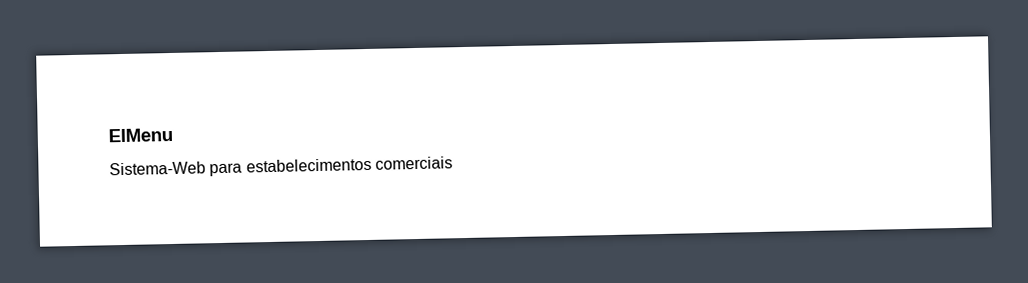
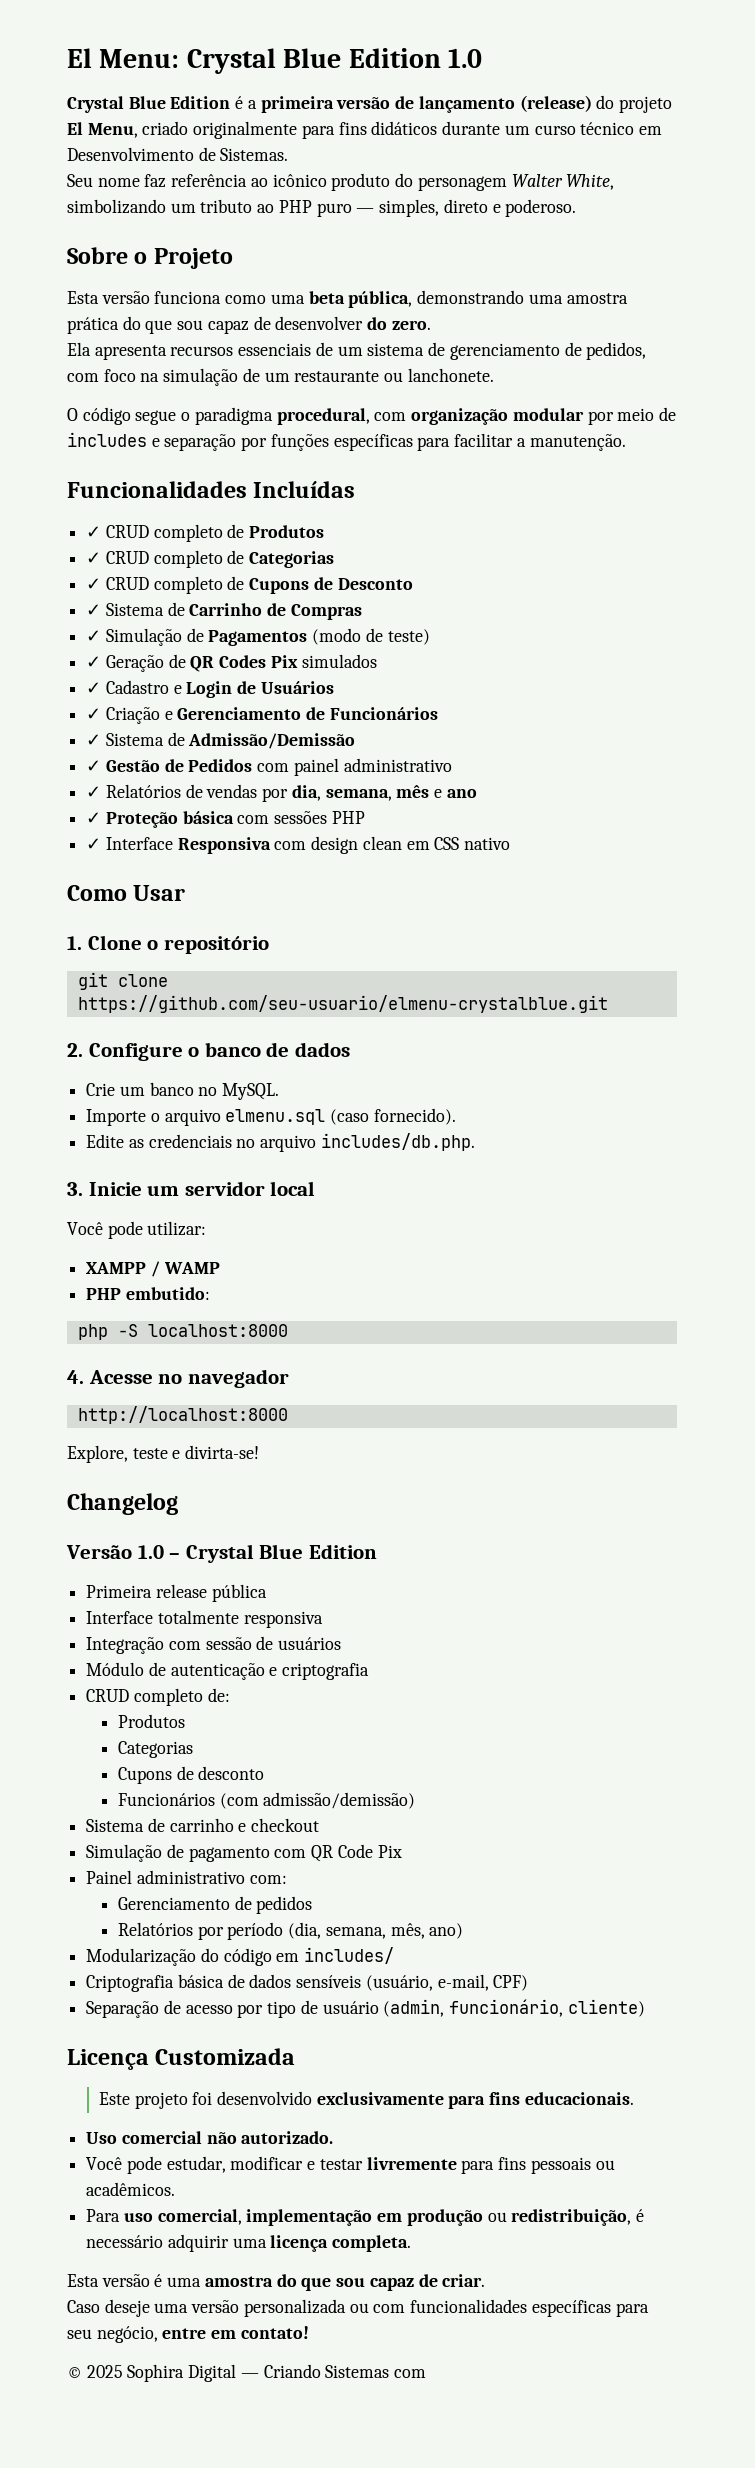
- ElMenu
- Sistema-Web para estabelecimentos comerciais
+ El Menu: Crystal Blue Edition 1.0
+ Crystal Blue Edition é a primeira versão de lançamento (release) do projeto El Menu, criado originalmente para fins didáticos durante um curso técnico em Desenvolvimento de Sistemas.
+ Seu nome faz referência ao icônico produto do personagem Walter White, simbolizando um tributo ao PHP puro — simples, direto e poderoso.
+ Sobre o Projeto
+ Esta versão funciona como uma beta pública, demonstrando uma amostra prática do que sou capaz de desenvolver do zero.
+ Ela apresenta recursos essenciais de um sistema de gerenciamento de pedidos, com foco na simulação de um restaurante ou lanchonete.
+ O código segue o paradigma procedural, com organização modular por meio de includes e separação por funções específicas para facilitar a manutenção.
+ Funcionalidades Incluídas
+ ✓ CRUD completo de Produtos
+ ✓ CRUD completo de Categorias
+ ✓ CRUD completo de Cupons de Desconto
+ ✓ Sistema de Carrinho de Compras
+ ✓ Simulação de Pagamentos (modo de teste)
+ ✓ Geração de QR Codes Pix simulados
+ ✓ Cadastro e Login de Usuários
+ ✓ Criação e Gerenciamento de Funcionários
+ ✓ Sistema de Admissão/Demissão
+ ✓ Gestão de Pedidos com painel administrativo
+ ✓ Relatórios de vendas por dia, semana, mês e ano
+ ✓ Proteção básica com sessões PHP
+ ✓ Interface Responsiva com design clean em CSS nativo
+ Como Usar
+ 1. Clone o repositório
+ git clone https://github.com/seu-usuario/elmenu-crystalblue.git
+ 2. Configure o banco de dados
+ Crie um banco no MySQL.
+ Importe o arquivo elmenu.sql (caso fornecido).
+ Edite as credenciais no arquivo includes/db.php.
+ 3. Inicie um servidor local
+ Você pode utilizar:
+ XAMPP / WAMP
+ PHP embutido:
+ php -S localhost:8000
+ 4. Acesse no navegador
+ http://localhost:8000
+ Explore, teste e divirta-se!
+ Changelog
+ Versão 1.0 – Crystal Blue Edition
+ Primeira release pública
+ Interface totalmente responsiva
+ Integração com sessão de usuários
+ Módulo de autenticação e criptografia
+ CRUD completo de:
+ Produtos
+ Categorias
+ Cupons de desconto
+ Funcionários (com admissão/demissão)
+ Sistema de carrinho e checkout
+ Simulação de pagamento com QR Code Pix
+ Painel administrativo com:
+ Gerenciamento de pedidos
+ Relatórios por período (dia, semana, mês, ano)
+ Modularização do código em includes/
+ Criptografia básica de dados sensíveis (usuário, e-mail, CPF)
+ Separação de acesso por tipo de usuário (admin, funcionário, cliente)
+ Licença Customizada
+ Este projeto foi desenvolvido exclusivamente para fins educacionais.
+ Uso comercial não autorizado.
+ Você pode estudar, modificar e testar livremente para fins pessoais ou acadêmicos.
+ Para uso comercial, implementação em produção ou redistribuição, é necessário adquirir uma licença completa.
+ Esta versão é uma amostra do que sou capaz de criar.
+ Caso deseje uma versão personalizada ou com funcionalidades específicas para seu negócio, entre em contato!
+ © 2025 Sophira Digital — Criando Sistemas com

